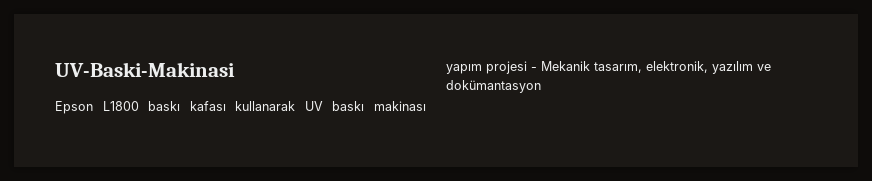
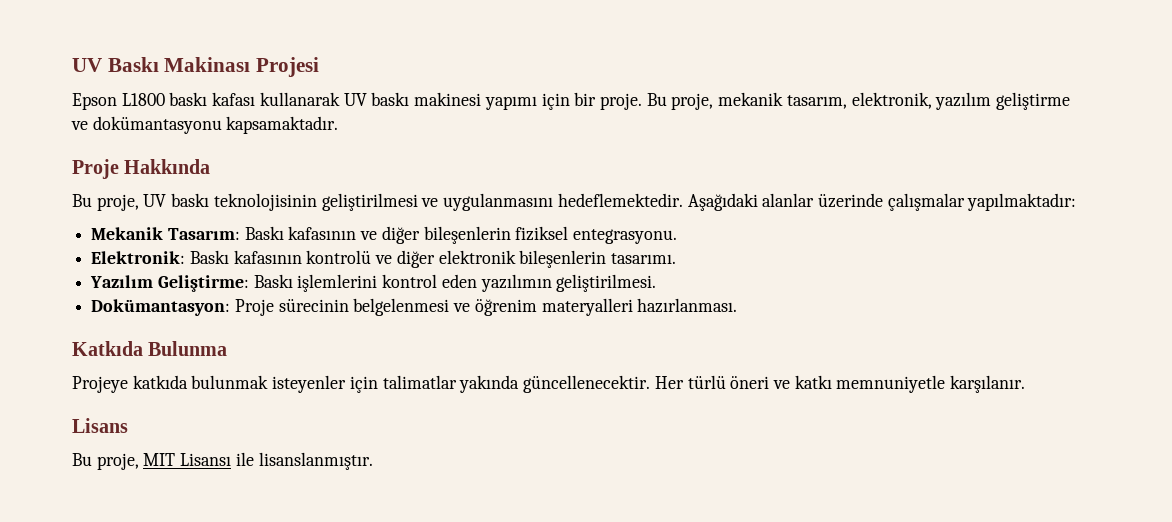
- UV-Baski-Makinasi
+ UV Baskı Makinası Projesi
- Epson L1800 baskı kafası kullanarak UV baskı makinası yapım projesi - Mekanik tasarım, elektronik, yazılım ve dokümantasyon
+ Epson L1800 baskı kafası kullanarak UV baskı makinesi yapımı için bir proje. Bu proje, mekanik tasarım, elektronik, yazılım geliştirme ve dokümantasyonu kapsamaktadır.
+ Proje Hakkında
+ Bu proje, UV baskı teknolojisinin geliştirilmesi ve uygulanmasını hedeflemektedir. Aşağıdaki alanlar üzerinde çalışmalar yapılmaktadır:
+ Mekanik Tasarım: Baskı kafasının ve diğer bileşenlerin fiziksel entegrasyonu.
+ Elektronik: Baskı kafasının kontrolü ve diğer elektronik bileşenlerin tasarımı.
+ Yazılım Geliştirme: Baskı işlemlerini kontrol eden yazılımın geliştirilmesi.
+ Dokümantasyon: Proje sürecinin belgelenmesi ve öğrenim materyalleri hazırlanması.
+ Katkıda Bulunma
+ Projeye katkıda bulunmak isteyenler için talimatlar yakında güncellenecektir. Her türlü öneri ve katkı memnuniyetle karşılanır.
+ Lisans
+ Bu proje, MIT Lisansı ile lisanslanmıştır.

